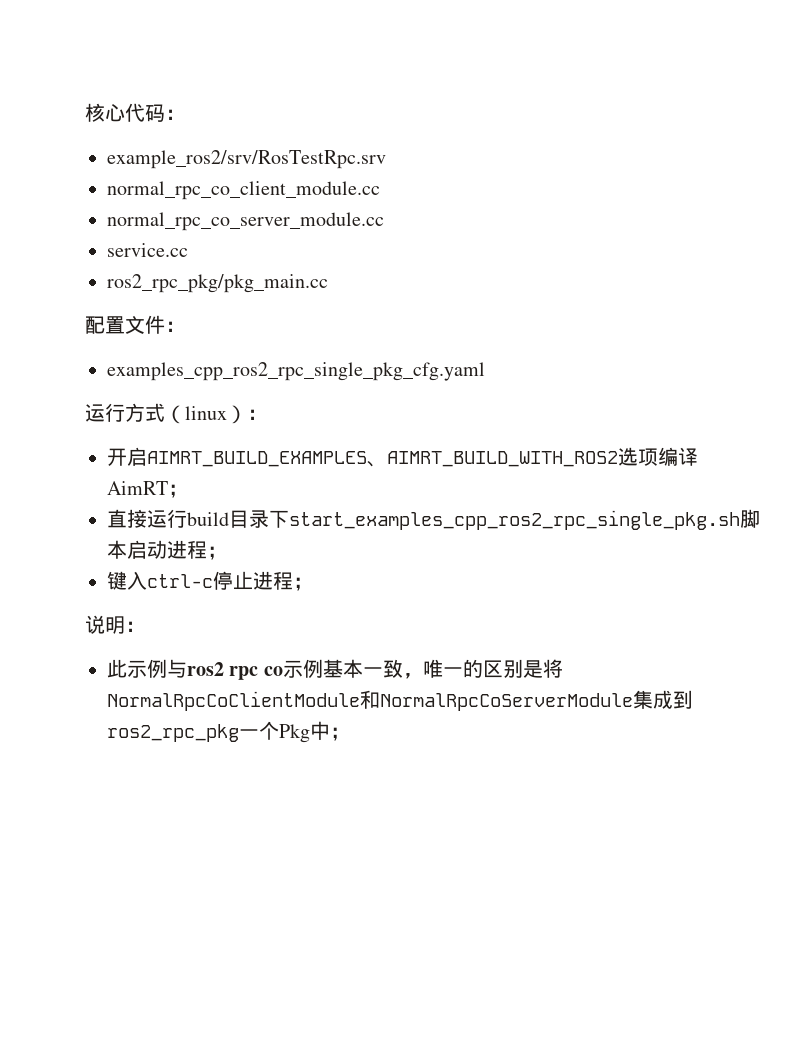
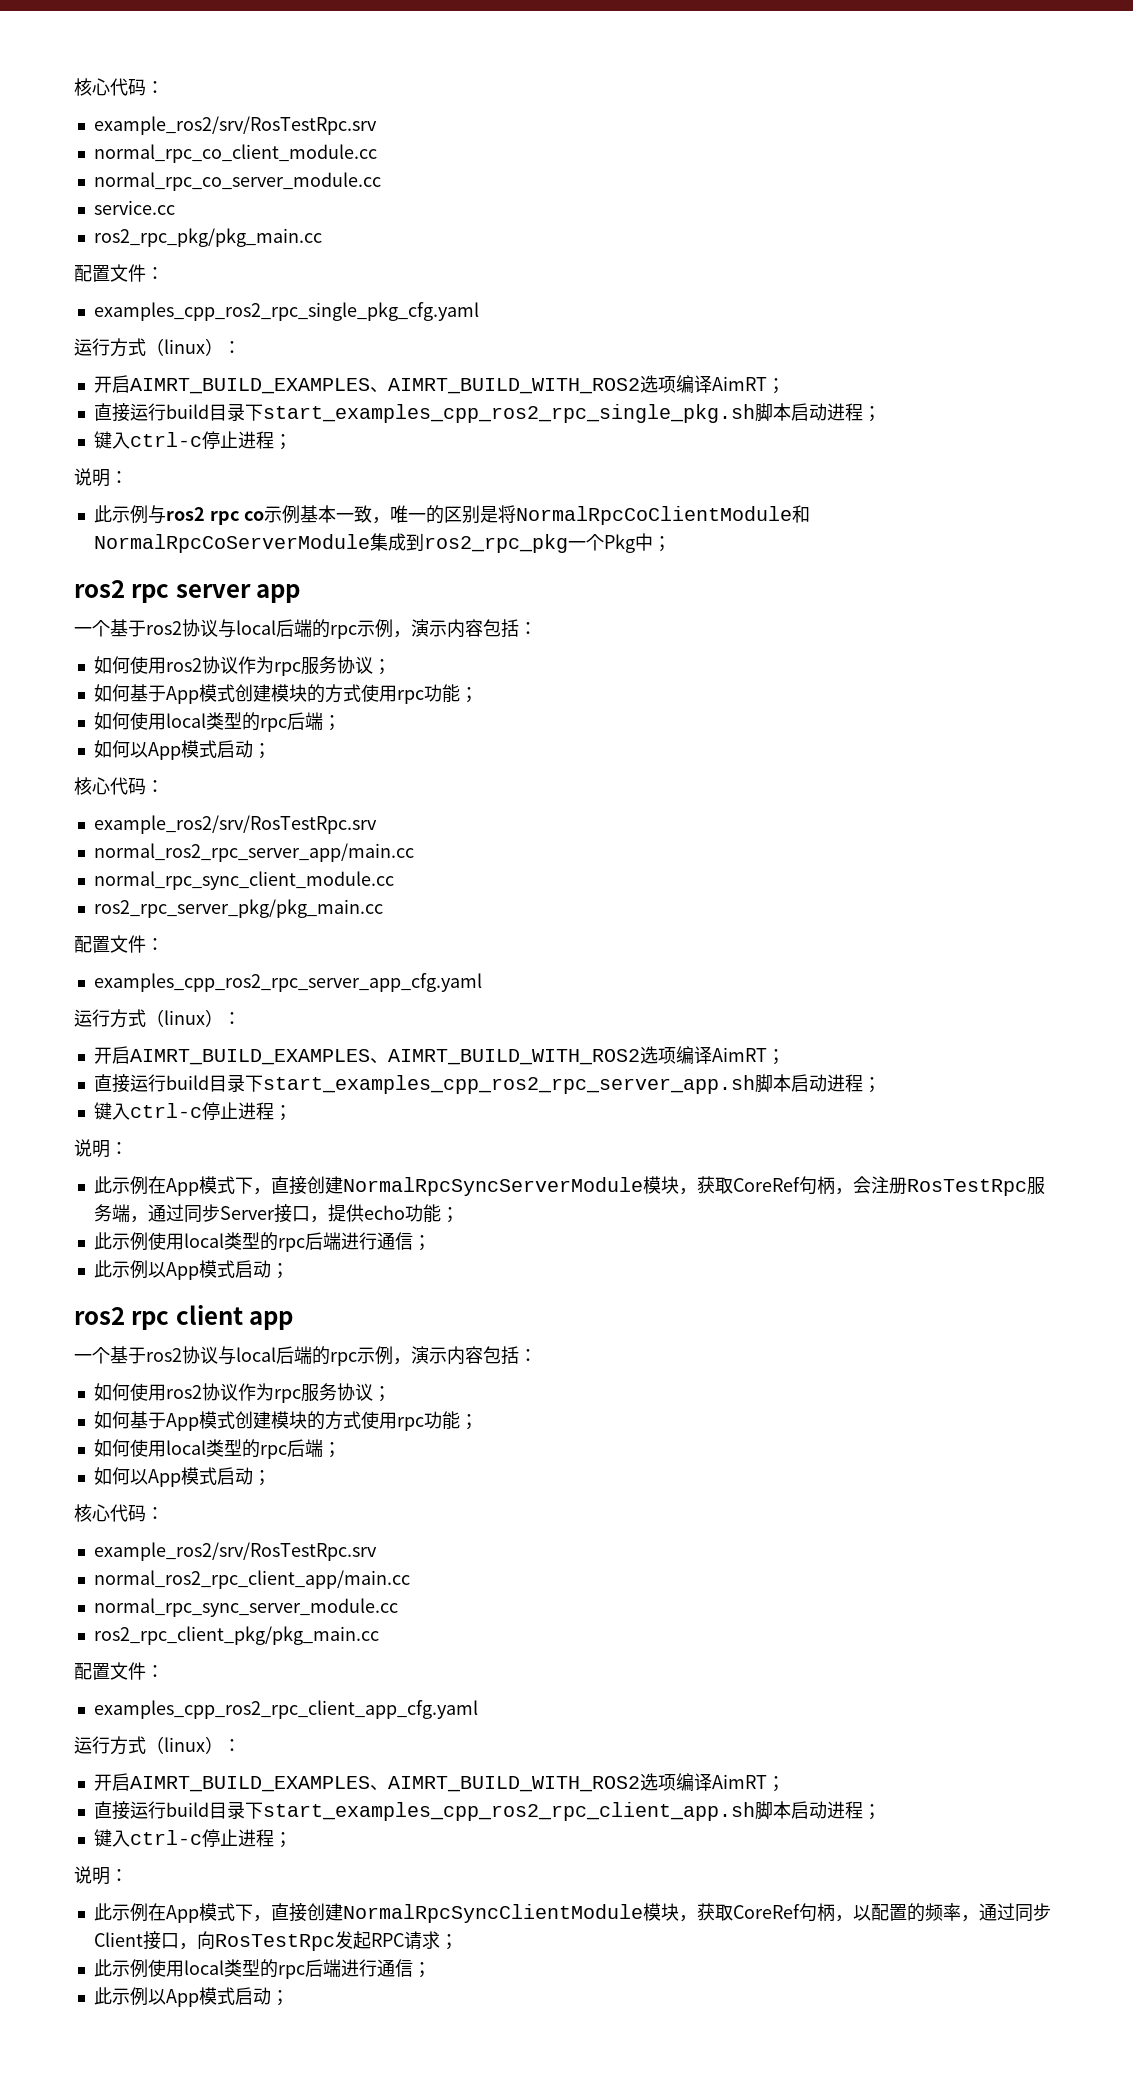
+ ros2 rpc server app
+ 一个基于ros2协议与local后端的rpc示例，演示内容包括：
+ 如何使用ros2协议作为rpc服务协议；
+ 如何基于App模式创建模块的方式使用rpc功能；
+ 如何使用local类型的rpc后端；
+ 如何以App模式启动；
+ 核心代码：
+ example_ros2/srv/RosTestRpc.srv
+ normal_ros2_rpc_server_app/main.cc
+ normal_rpc_sync_client_module.cc
+ ros2_rpc_server_pkg/pkg_main.cc
+ 配置文件：
+ examples_cpp_ros2_rpc_server_app_cfg.yaml
+ 运行方式（linux）：
+ 开启AIMRT_BUILD_EXAMPLES、AIMRT_BUILD_WITH_ROS2选项编译AimRT；
+ 直接运行build目录下start_examples_cpp_ros2_rpc_server_app.sh脚本启动进程；
+ 键入ctrl-c停止进程；
+ 说明：
+ 此示例在App模式下，直接创建NormalRpcSyncServerModule模块，获取CoreRef句柄，会注册RosTestRpc服务端，通过同步Server接口，提供echo功能；
+ 此示例使用local类型的rpc后端进行通信；
+ 此示例以App模式启动；
+ ros2 rpc client app
+ 一个基于ros2协议与local后端的rpc示例，演示内容包括：
+ 如何使用ros2协议作为rpc服务协议；
+ 如何基于App模式创建模块的方式使用rpc功能；
+ 如何使用local类型的rpc后端；
+ 如何以App模式启动；
+ 核心代码：
+ example_ros2/srv/RosTestRpc.srv
+ normal_ros2_rpc_client_app/main.cc
+ normal_rpc_sync_server_module.cc
+ ros2_rpc_client_pkg/pkg_main.cc
+ 配置文件：
+ examples_cpp_ros2_rpc_client_app_cfg.yaml
+ 运行方式（linux）：
+ 开启AIMRT_BUILD_EXAMPLES、AIMRT_BUILD_WITH_ROS2选项编译AimRT；
+ 直接运行build目录下start_examples_cpp_ros2_rpc_client_app.sh脚本启动进程；
+ 键入ctrl-c停止进程；
+ 说明：
+ 此示例在App模式下，直接创建NormalRpcSyncClientModule模块，获取CoreRef句柄，以配置的频率，通过同步Client接口，向RosTestRpc发起RPC请求；
+ 此示例使用local类型的rpc后端进行通信；
+ 此示例以App模式启动；

